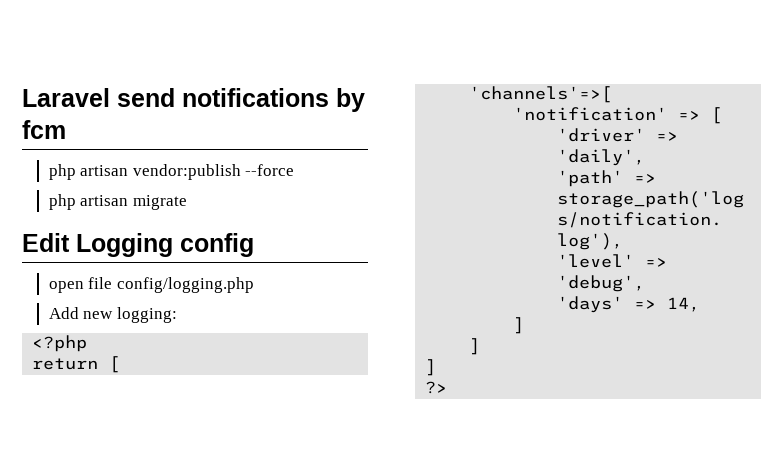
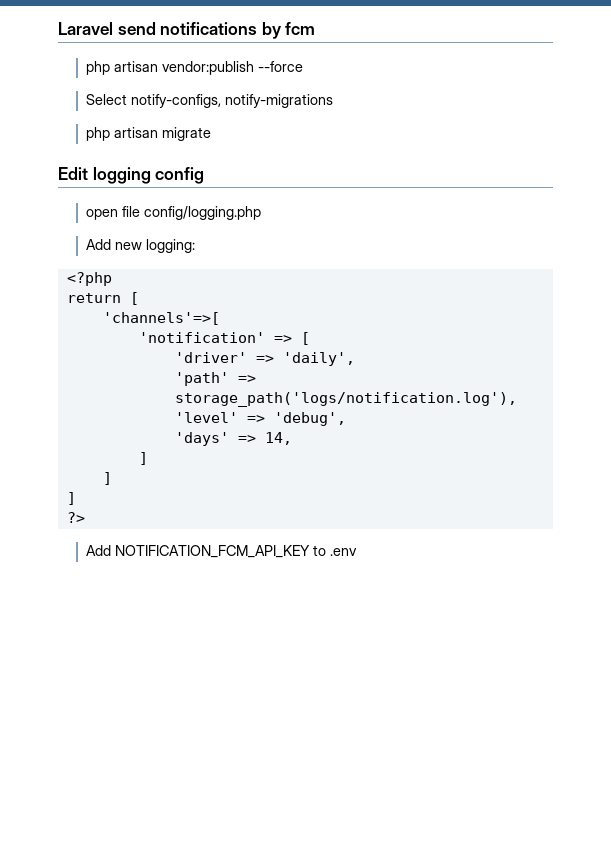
+ Select notify-configs, notify-migrations
- Edit Logging config
+ Edit logging config
+ Add NOTIFICATION_FCM_API_KEY to .env

